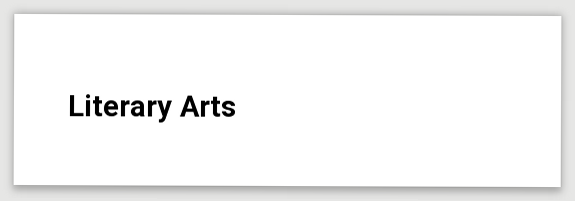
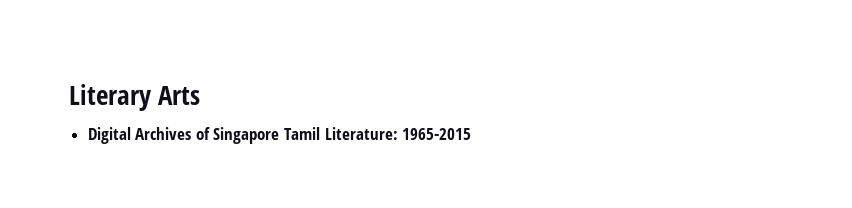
+ Digital Archives of Singapore Tamil Literature: 1965-2015

